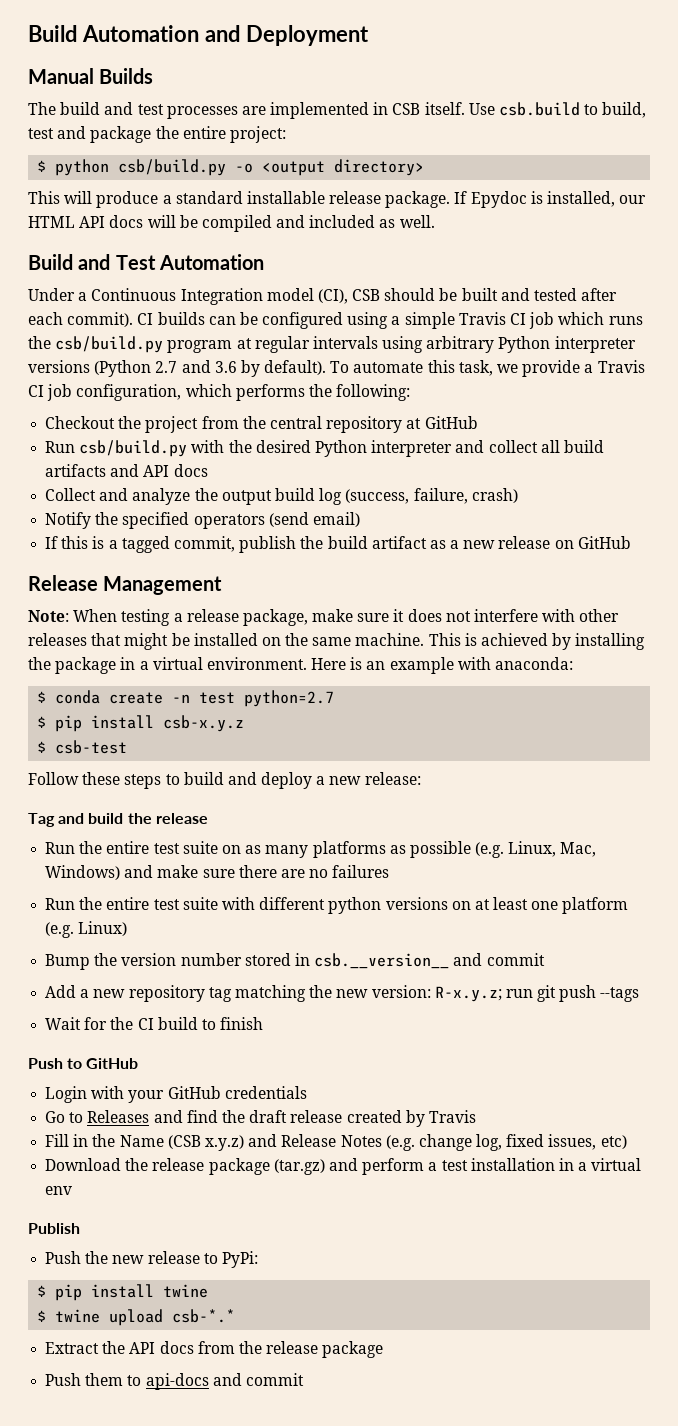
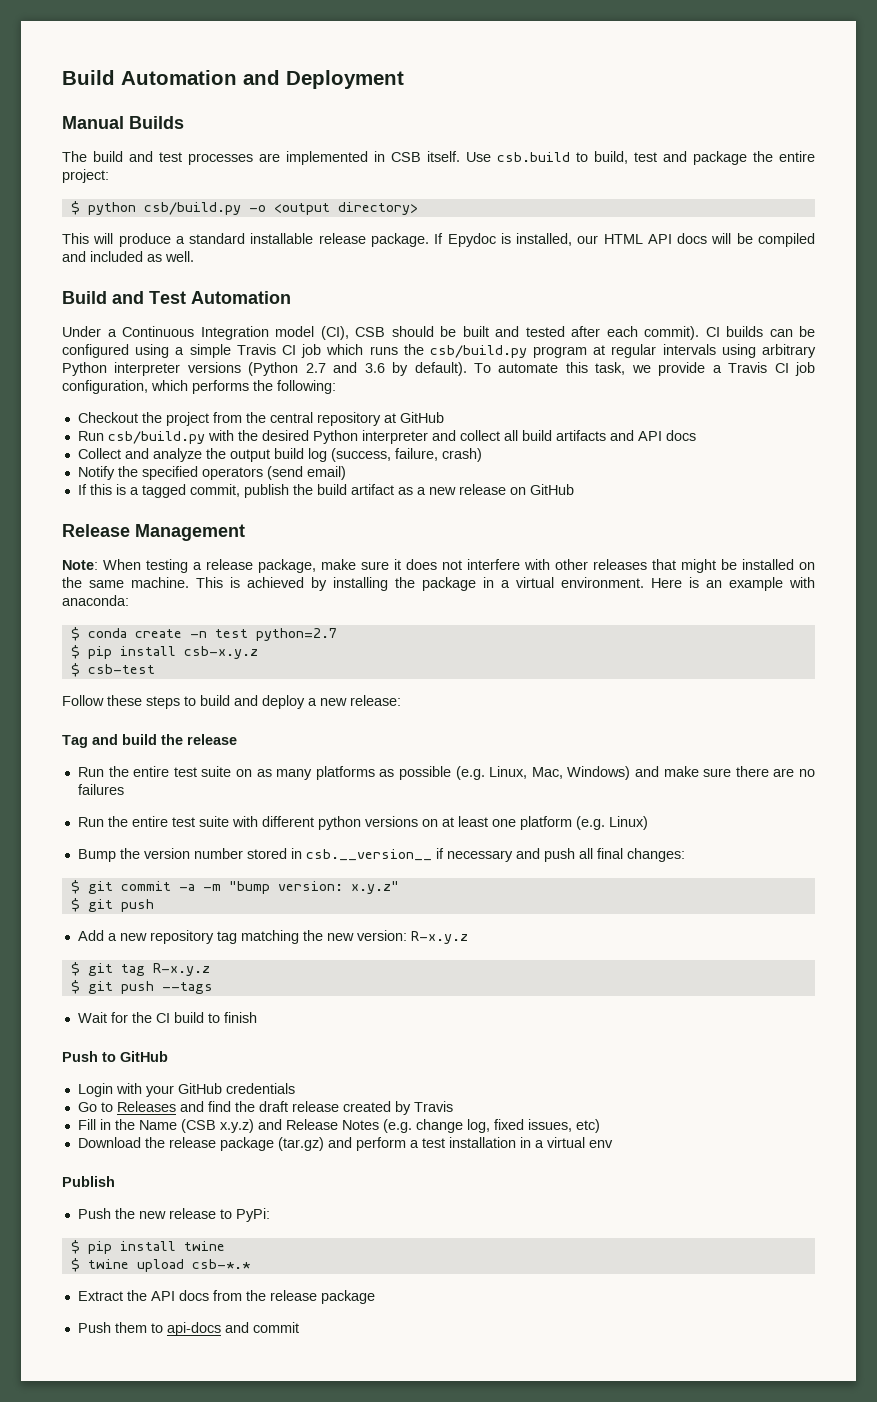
- Bump the version number stored in csb.__version__ and commit
+ Bump the version number stored in csb.__version__ if necessary and push all final changes:
+ $ git commit -a -m "bump version: x.y.z"
+ $ git push
- Add a new repository tag matching the new version: R-x.y.z; run git push --tags
+ Add a new repository tag matching the new version: R-x.y.z
+ $ git tag R-x.y.z
+ $ git push --tags

